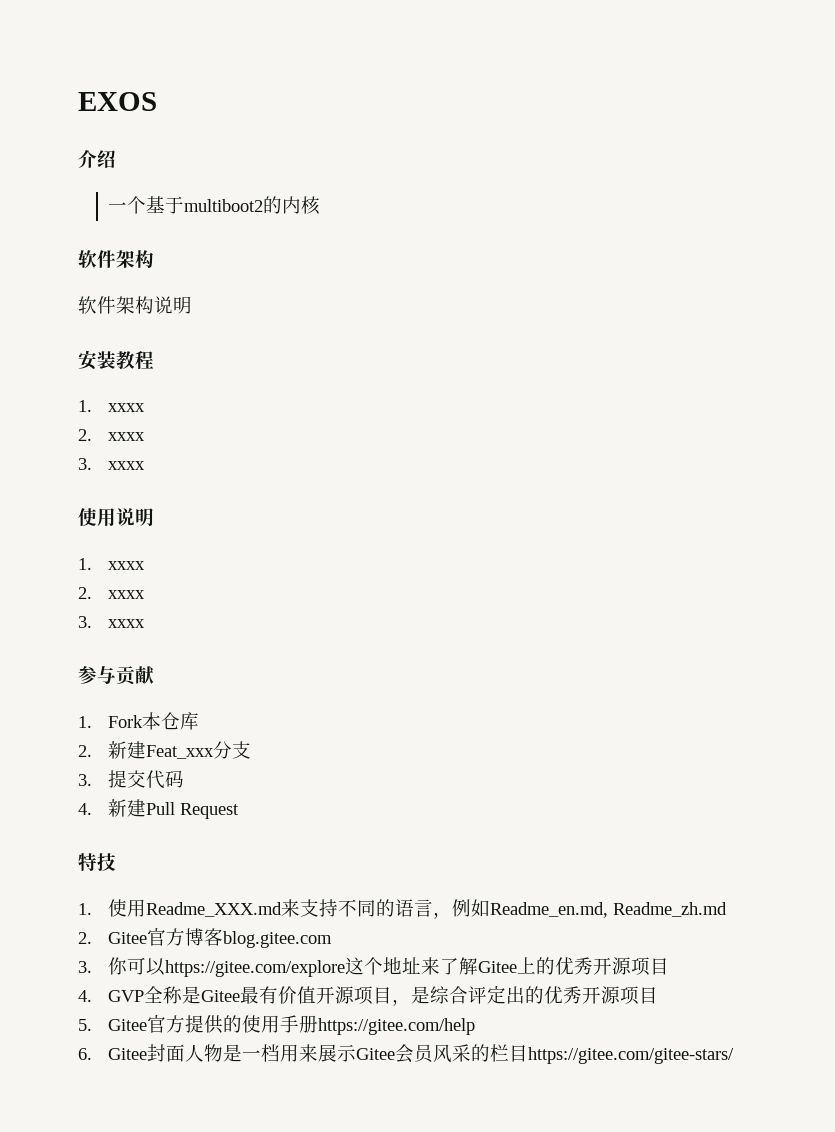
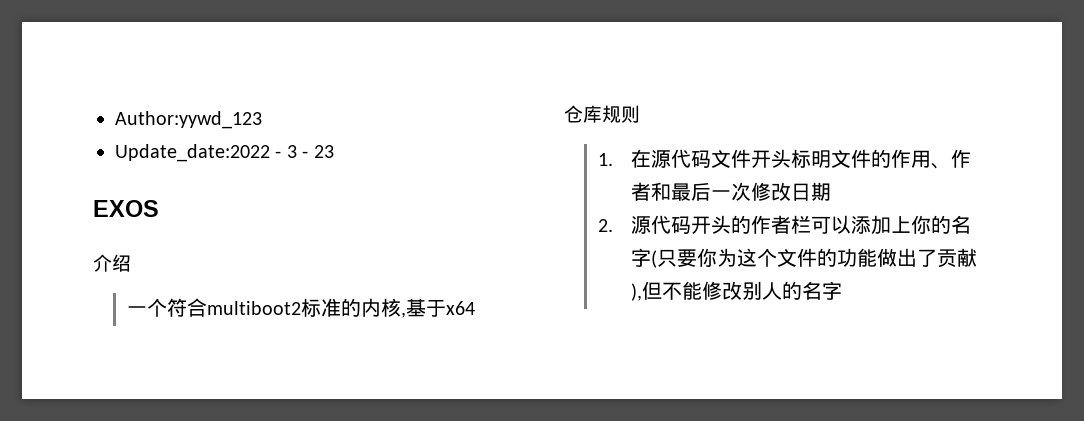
+ Author:yywd_123
+ Update_date:2022 - 3 - 23
- 一个基于multiboot2的内核
- 软件架构
- 软件架构说明
- 安装教程
- 1. xxxx
- 2. xxxx
- 3. xxxx
- 使用说明
- 1. xxxx
- 2. xxxx
- 3. xxxx
- 参与贡献
- 1. Fork本仓库
- 2.新建Feat_xxx分支
- 3.提交代码
- 4.新建Pull Request
- 特技
- 1.使用Readme_XXX.md来支持不同的语言，例如Readme_en.md, Readme_zh.md
- 2. Gitee官方博客blog.gitee.com
- 3.你可以https://gitee.com/explore这个地址来了解Gitee上的优秀开源项目
- 4. GVP全称是Gitee最有价值开源项目，是综合评定出的优秀开源项目
- 5. Gitee官方提供的使用手册https://gitee.com/help
- 6. Gitee封面人物是一档用来展示Gitee会员风采的栏目https://gitee.com/gitee-stars/
+ 一个符合multiboot2标准的内核,基于x64
+ 仓库规则
+ 1.在源代码文件开头标明文件的作用、作者和最后一次修改日期
+ 2.源代码开头的作者栏可以添加上你的名字(只要你为这个文件的功能做出了贡献),但不能修改别人的名字

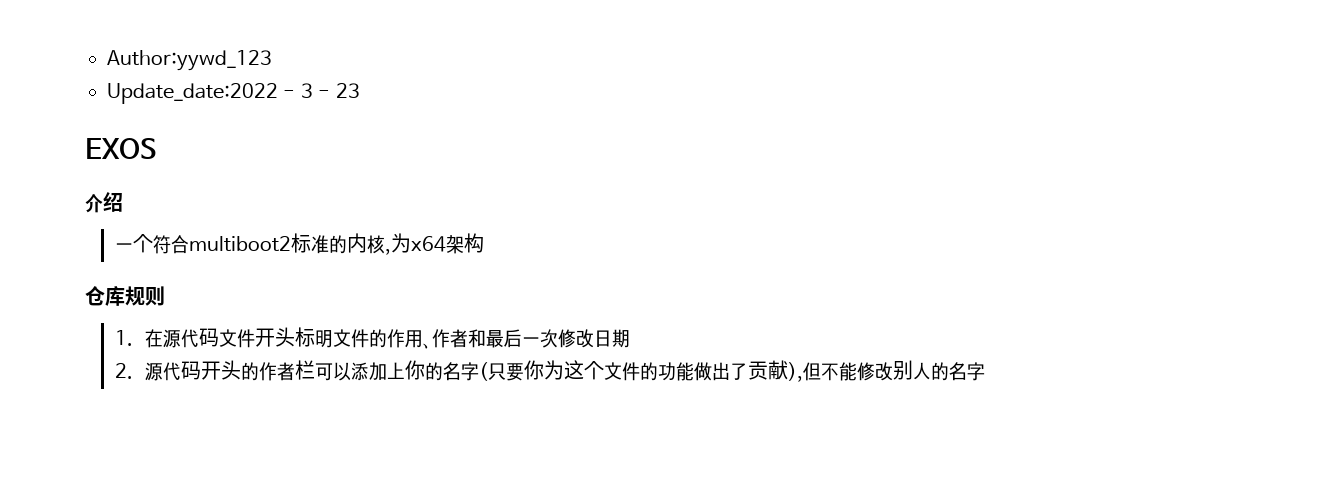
- 一个符合multiboot2标准的内核,基于x64
+ 一个符合multiboot2标准的内核,为x64架构

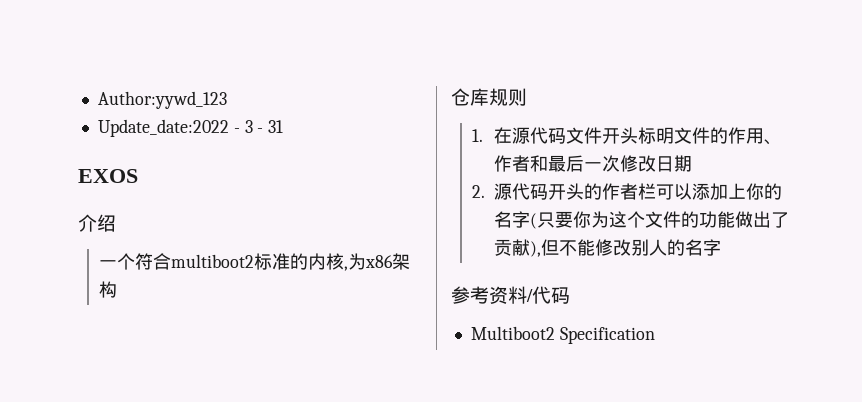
- Update_date:2022 - 3 - 23
+ Update_date:2022 - 3 - 31
- 一个符合multiboot2标准的内核,为x64架构
+ 一个符合multiboot2标准的内核,为x86架构
+ 参考资料/代码
+ Multiboot2 Specification

